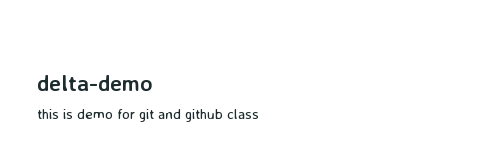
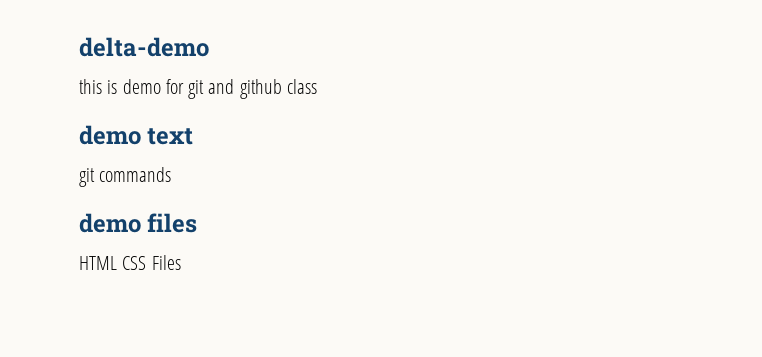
+ demo text
+ git commands
+ demo files
+ HTML CSS Files

